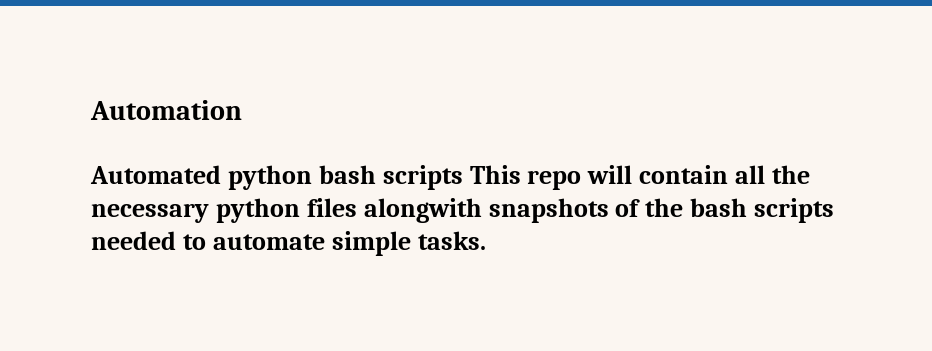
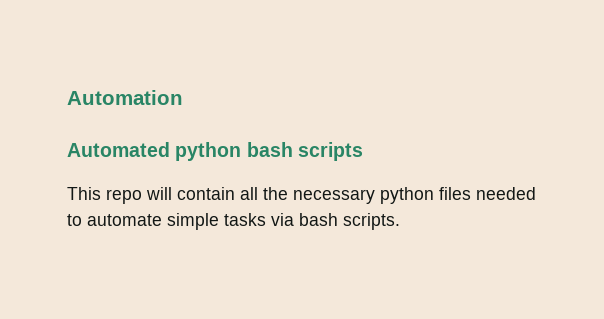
- Automated python bash scripts This repo will contain all the necessary python files alongwith snapshots of the bash scripts needed to automate simple tasks.
+ Automated python bash scripts
+ This repo will contain all the necessary python files needed to automate simple tasks via bash scripts.

